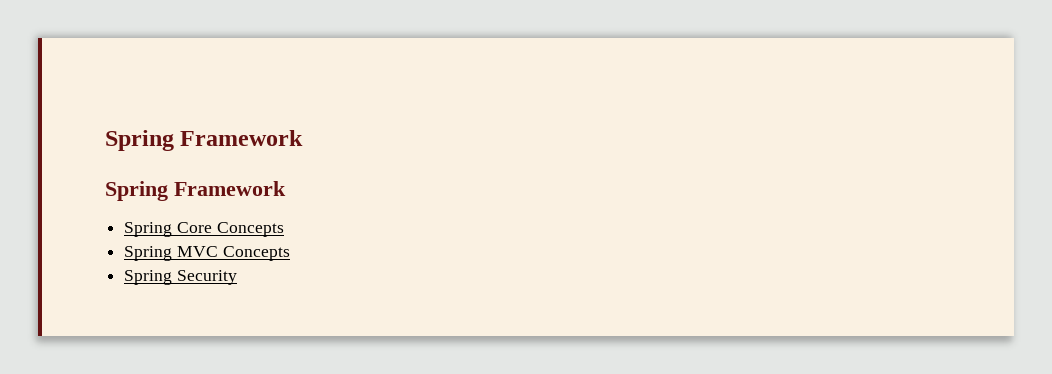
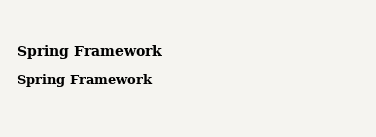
- Spring Core Concepts
- Spring MVC Concepts
- Spring Security

